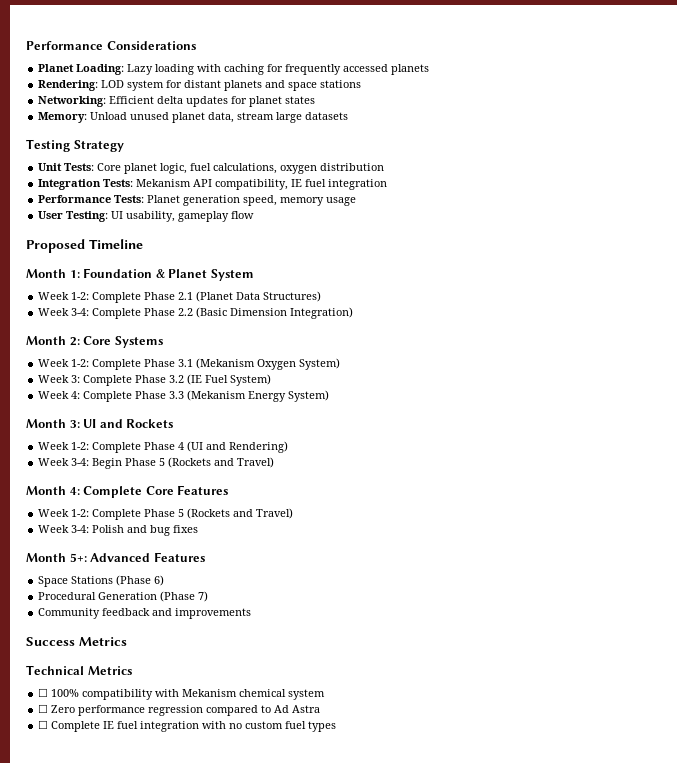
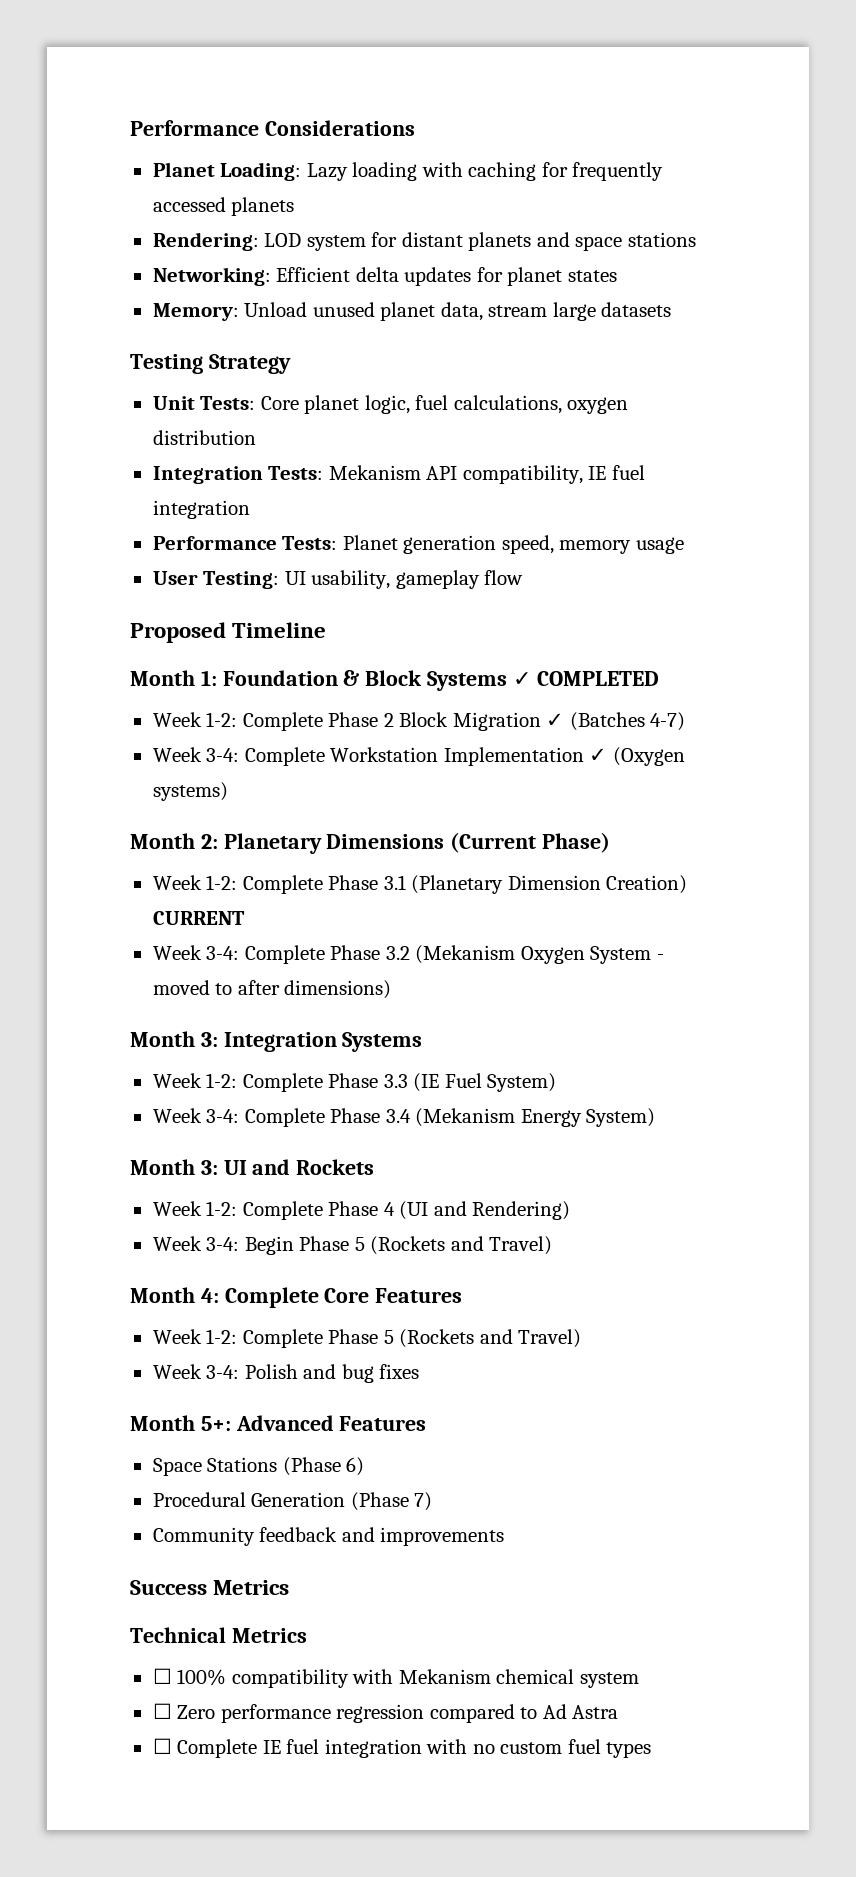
- Month 1: Foundation & Planet System
- Week 1-2: Complete Phase 2.1 (Planet Data Structures)
- Week 3-4: Complete Phase 2.2 (Basic Dimension Integration)
- Month 2: Core Systems
+ Month 1: Foundation & Block Systems ✓ COMPLETED
+ Week 1-2: Complete Phase 2 Block Migration ✓ (Batches 4-7)
+ Week 3-4: Complete Workstation Implementation ✓ (Oxygen systems)
+ Month 2: Planetary Dimensions (Current Phase)
+ Week 1-2: Complete Phase 3.1 (Planetary Dimension Creation) CURRENT
+ Week 3-4: Complete Phase 3.2 (Mekanism Oxygen System - moved to after dimensions)
+ Month 3: Integration Systems
- Week 1-2: Complete Phase 3.1 (Mekanism Oxygen System)
- Week 3: Complete Phase 3.2 (IE Fuel System)
+ Week 1-2: Complete Phase 3.3 (IE Fuel System)
- Week 4: Complete Phase 3.3 (Mekanism Energy System)
+ Week 3-4: Complete Phase 3.4 (Mekanism Energy System)

